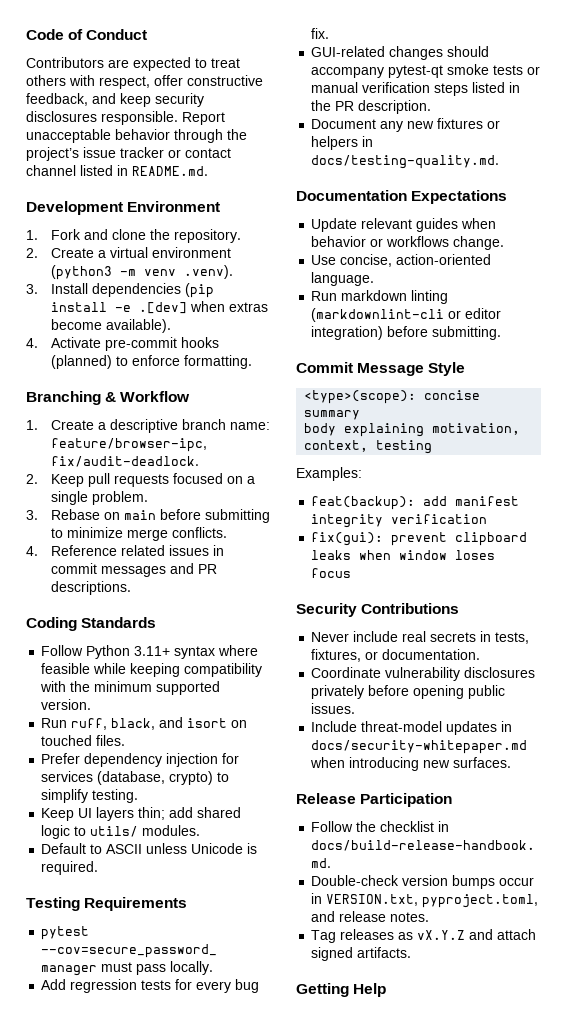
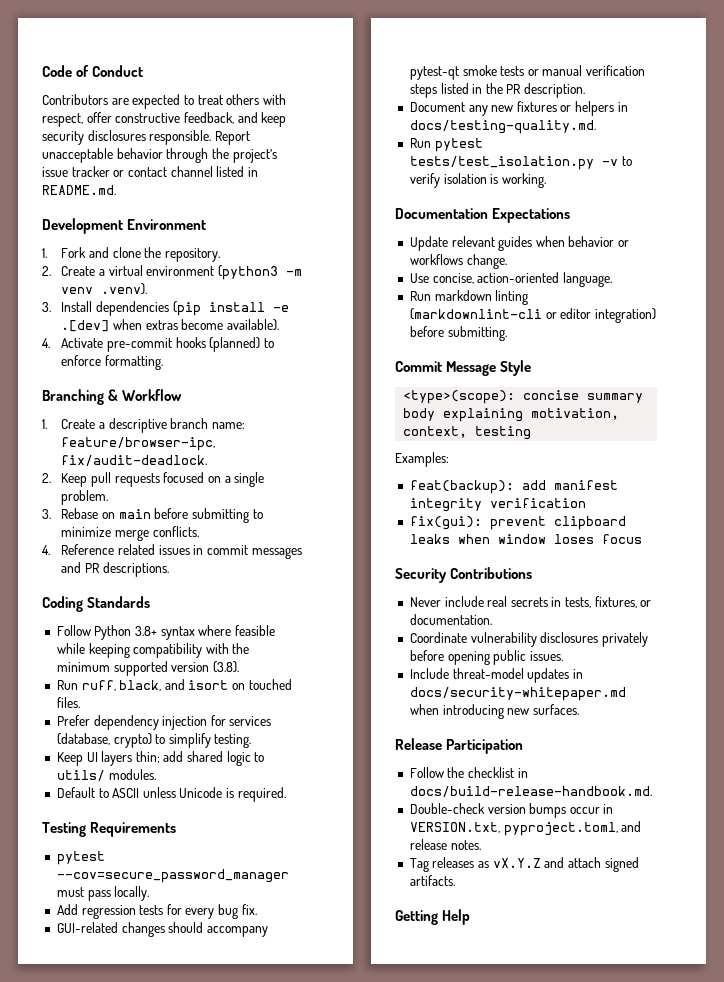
- Follow Python 3.11+ syntax where feasible while keeping compatibility with the minimum supported version.
+ Follow Python 3.8+ syntax where feasible while keeping compatibility with the minimum supported version (3.8).
+ Run pytest tests/test_isolation.py -v to verify isolation is working.

